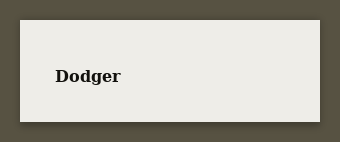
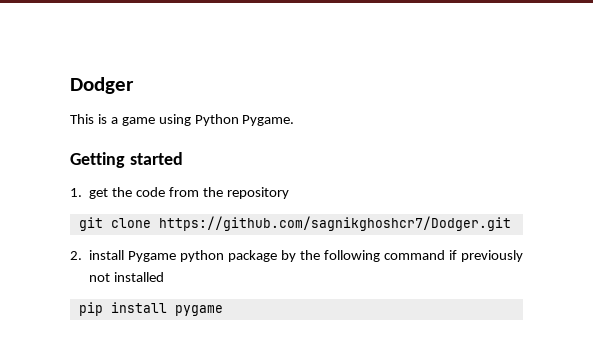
+ This is a game using Python Pygame.
+ Getting started
+ 1. get the code from the repository
+ git clone https://github.com/sagnikghoshcr7/Dodger.git
+ 2. install Pygame python package by the following command if previously not installed
+ pip install pygame

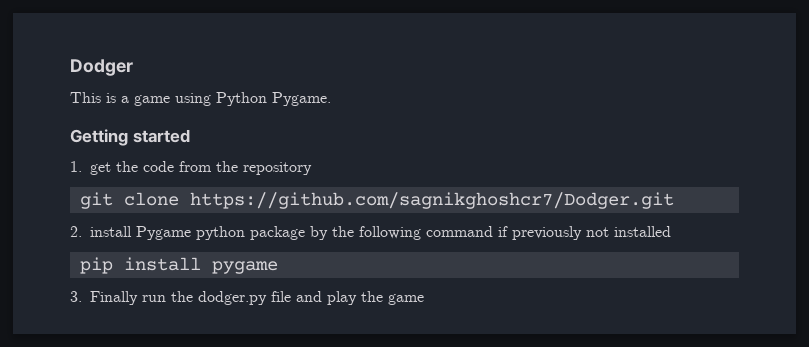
+ 3. Finally run the dodger.py file and play the game

